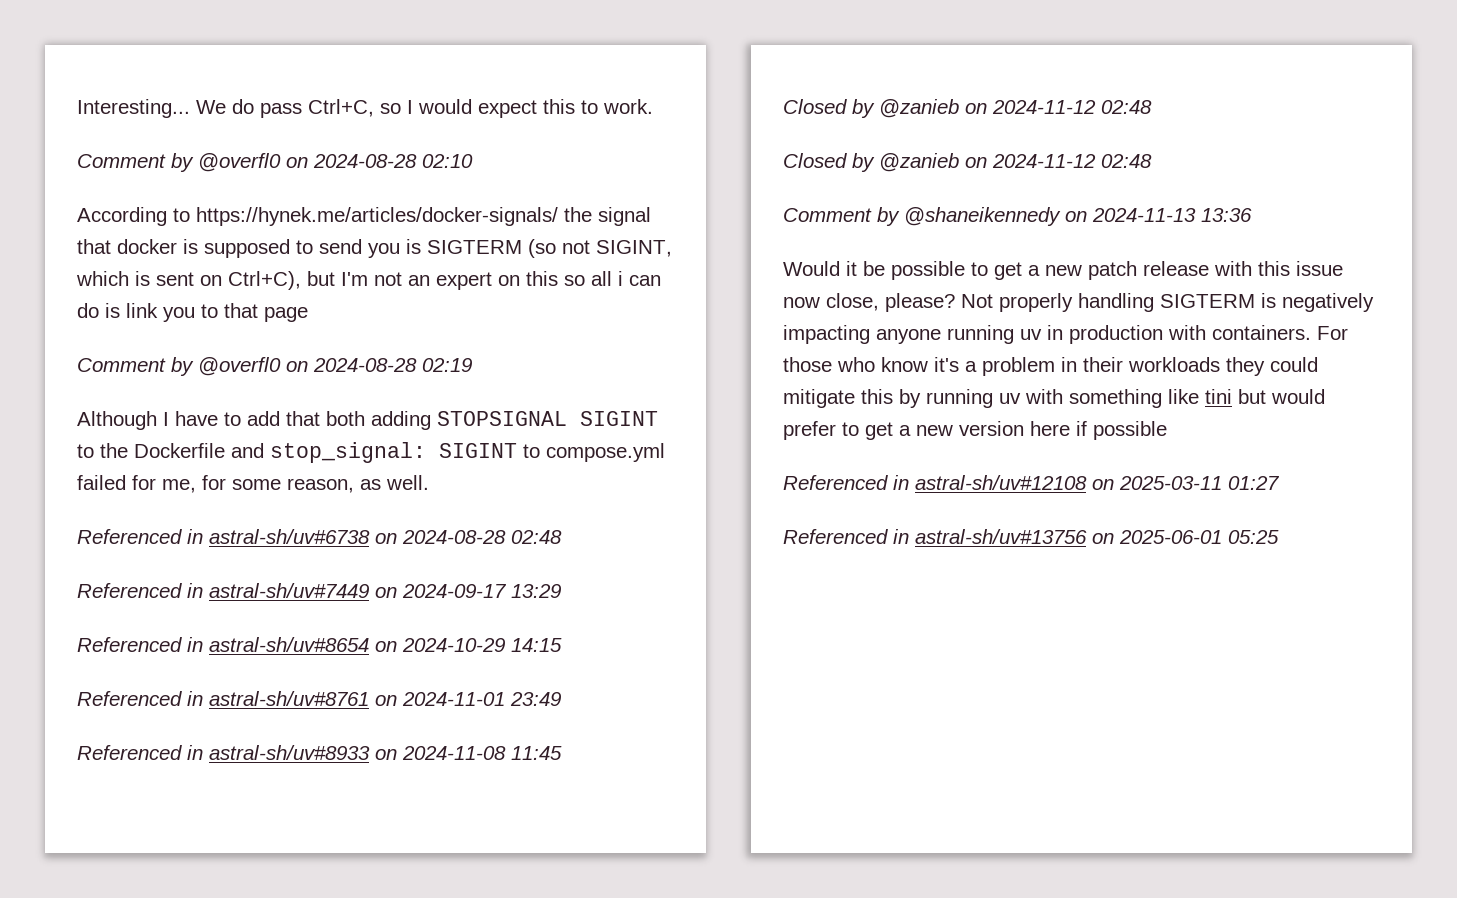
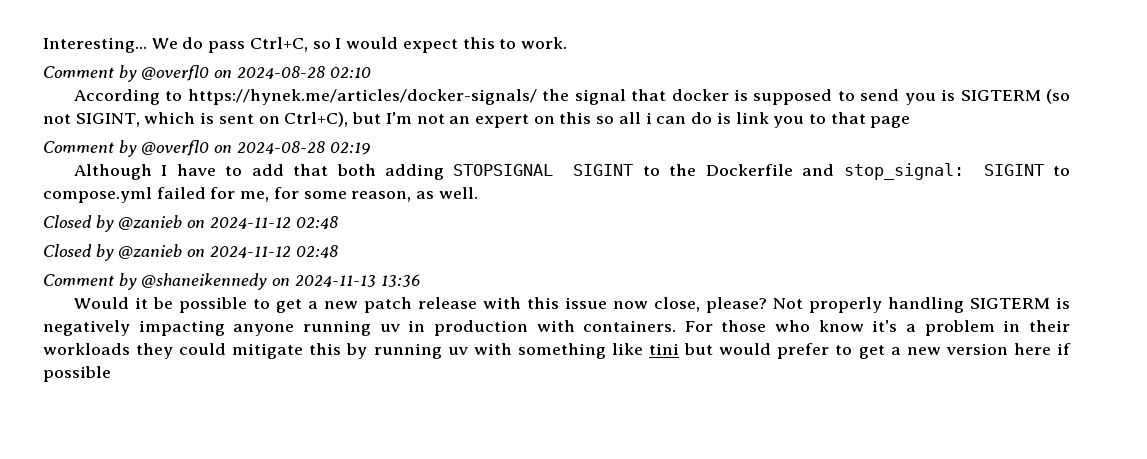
- Referenced in astral-sh/uv#6738 on 2024-08-28 02:48
- Referenced in astral-sh/uv#7449 on 2024-09-17 13:29
- Referenced in astral-sh/uv#8654 on 2024-10-29 14:15
- Referenced in astral-sh/uv#8761 on 2024-11-01 23:49
- Referenced in astral-sh/uv#8933 on 2024-11-08 11:45
- Referenced in astral-sh/uv#12108 on 2025-03-11 01:27
- Referenced in astral-sh/uv#13756 on 2025-06-01 05:25

